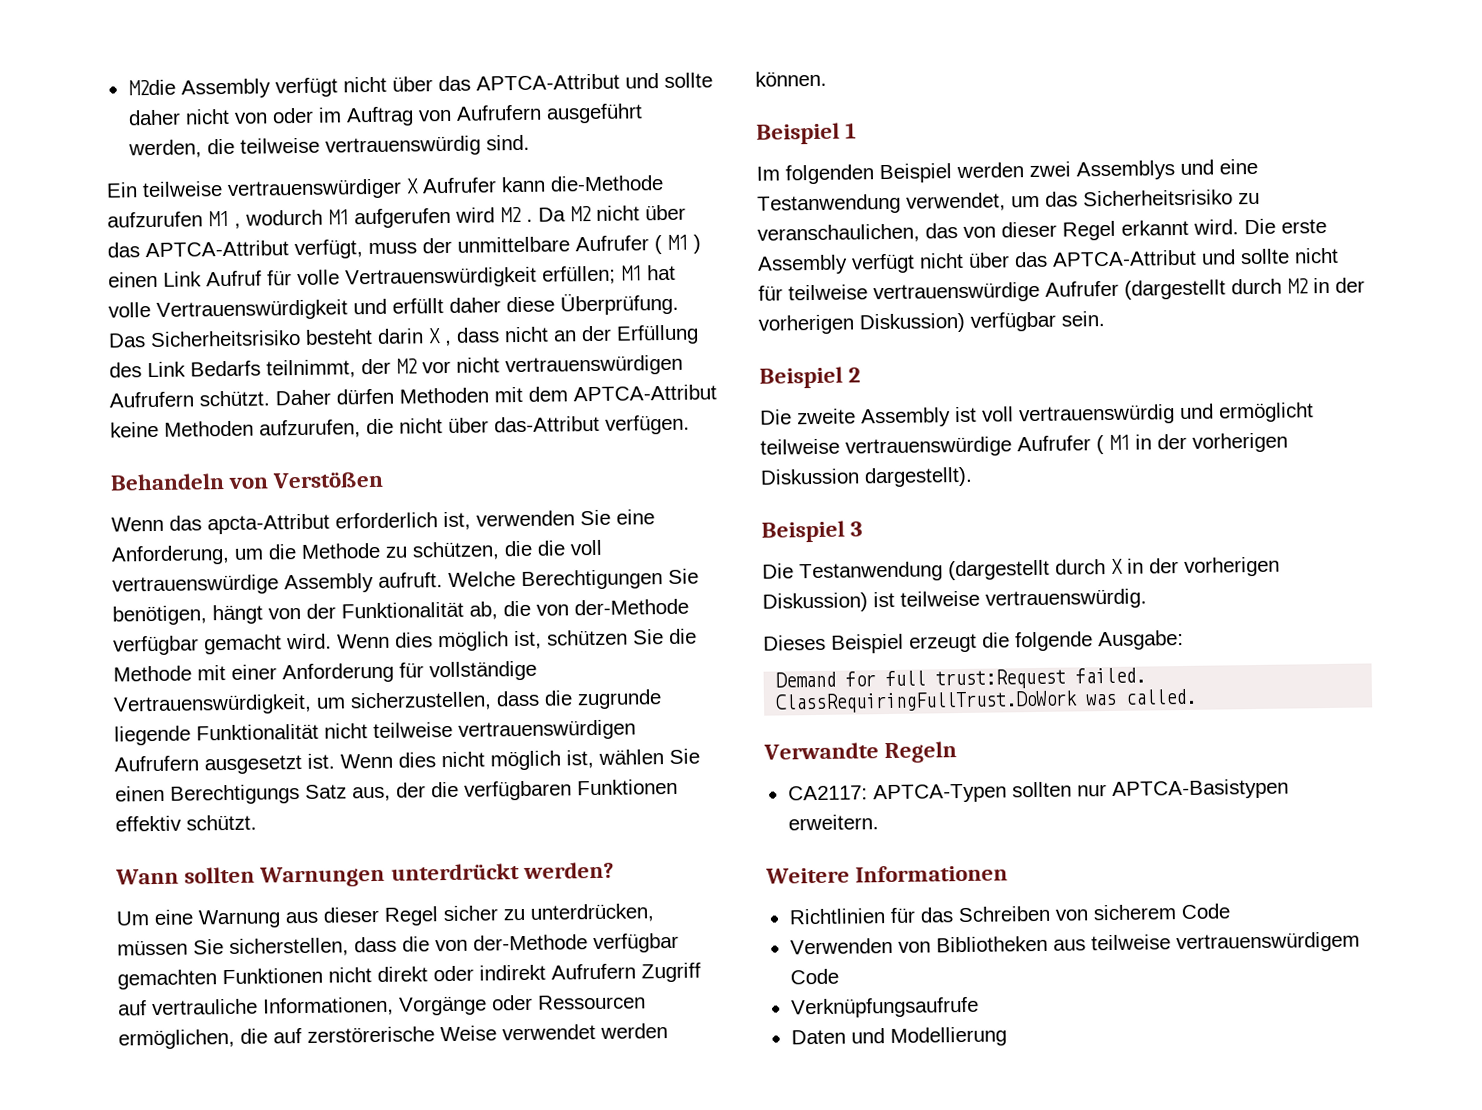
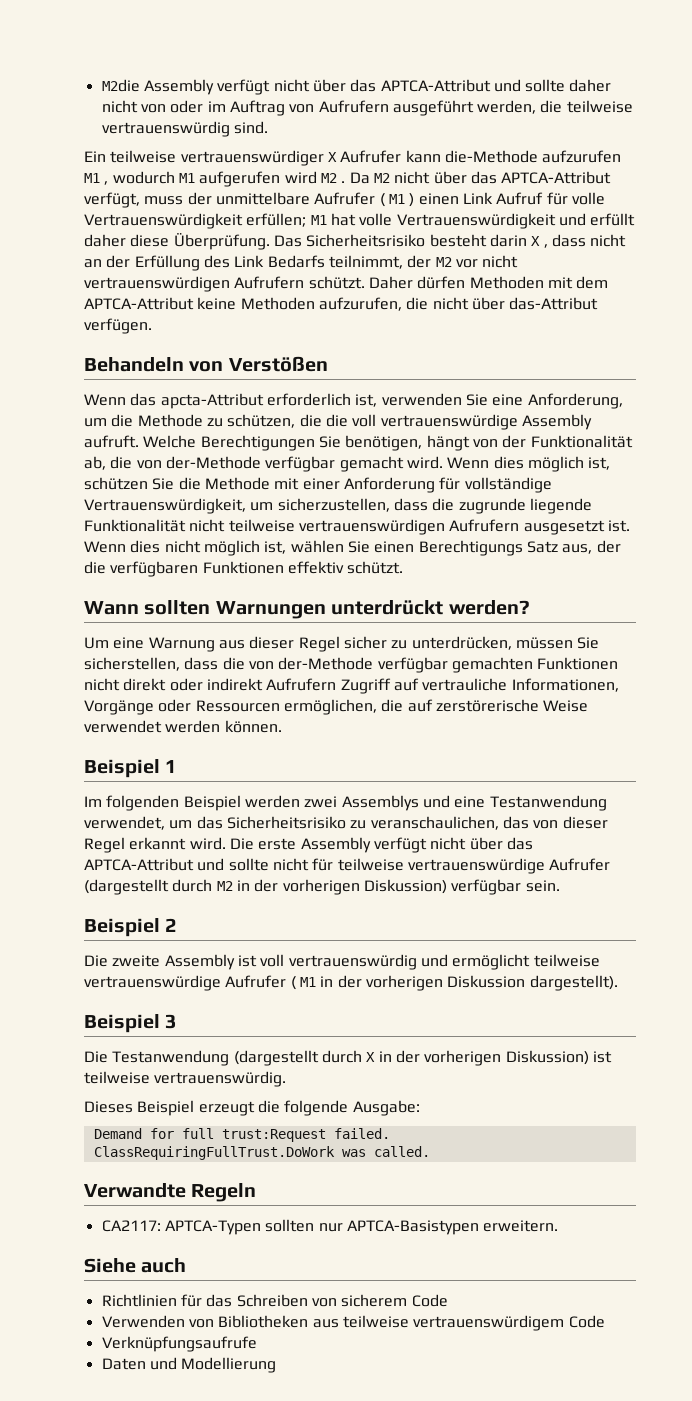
- Weitere Informationen
+ Siehe auch

